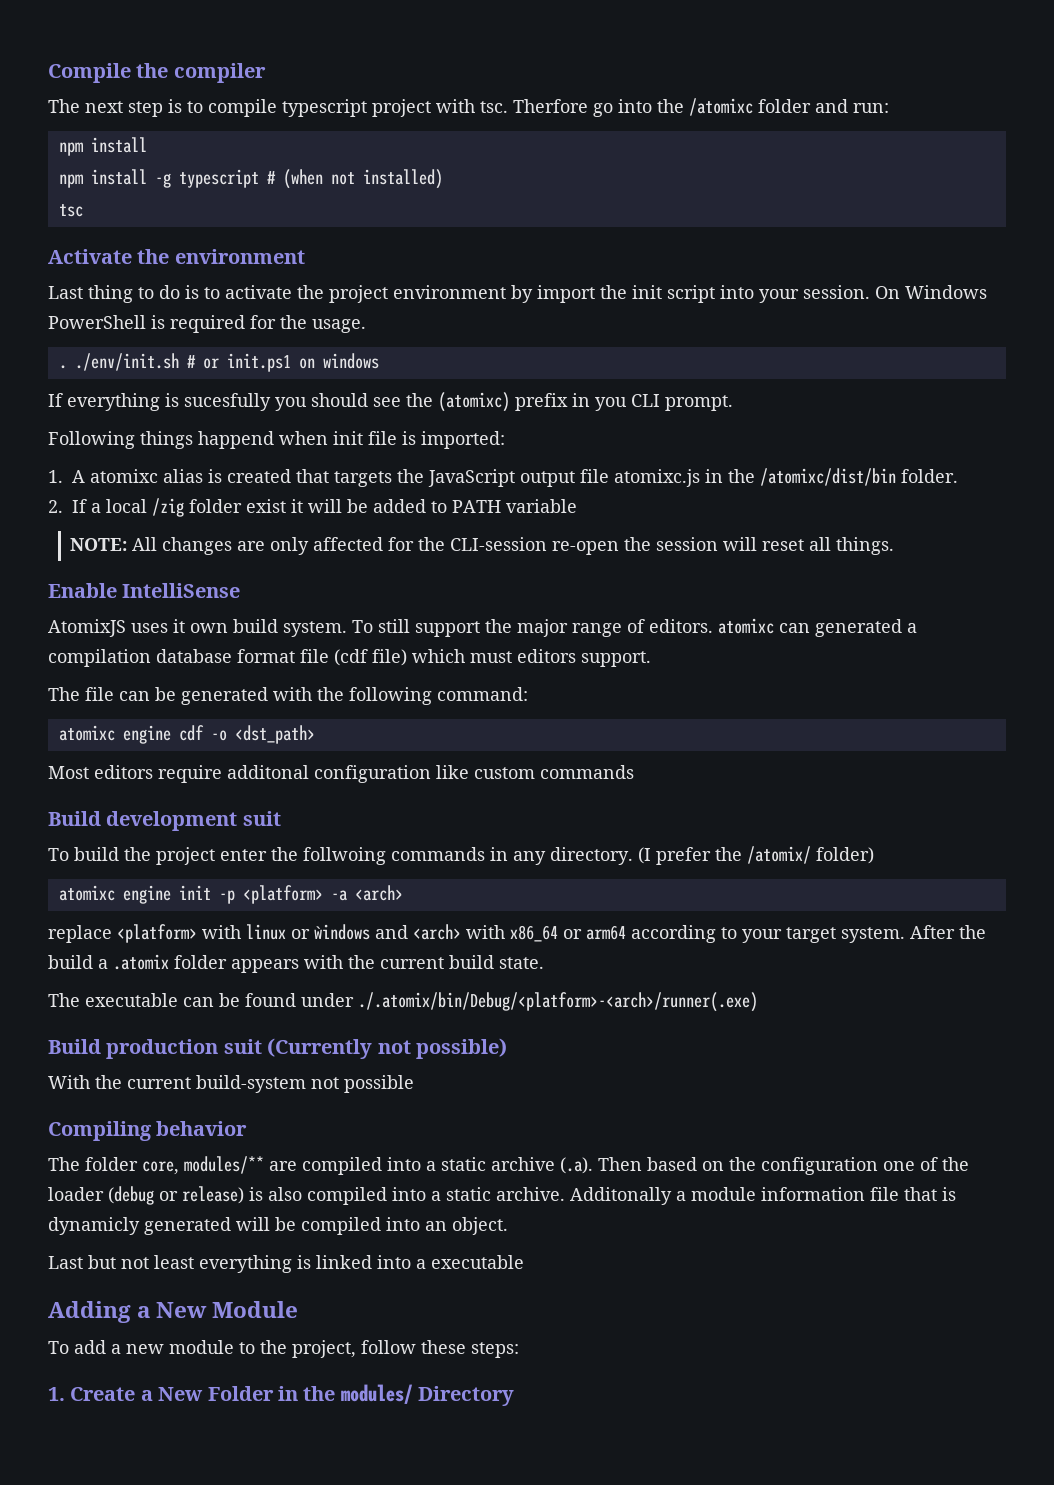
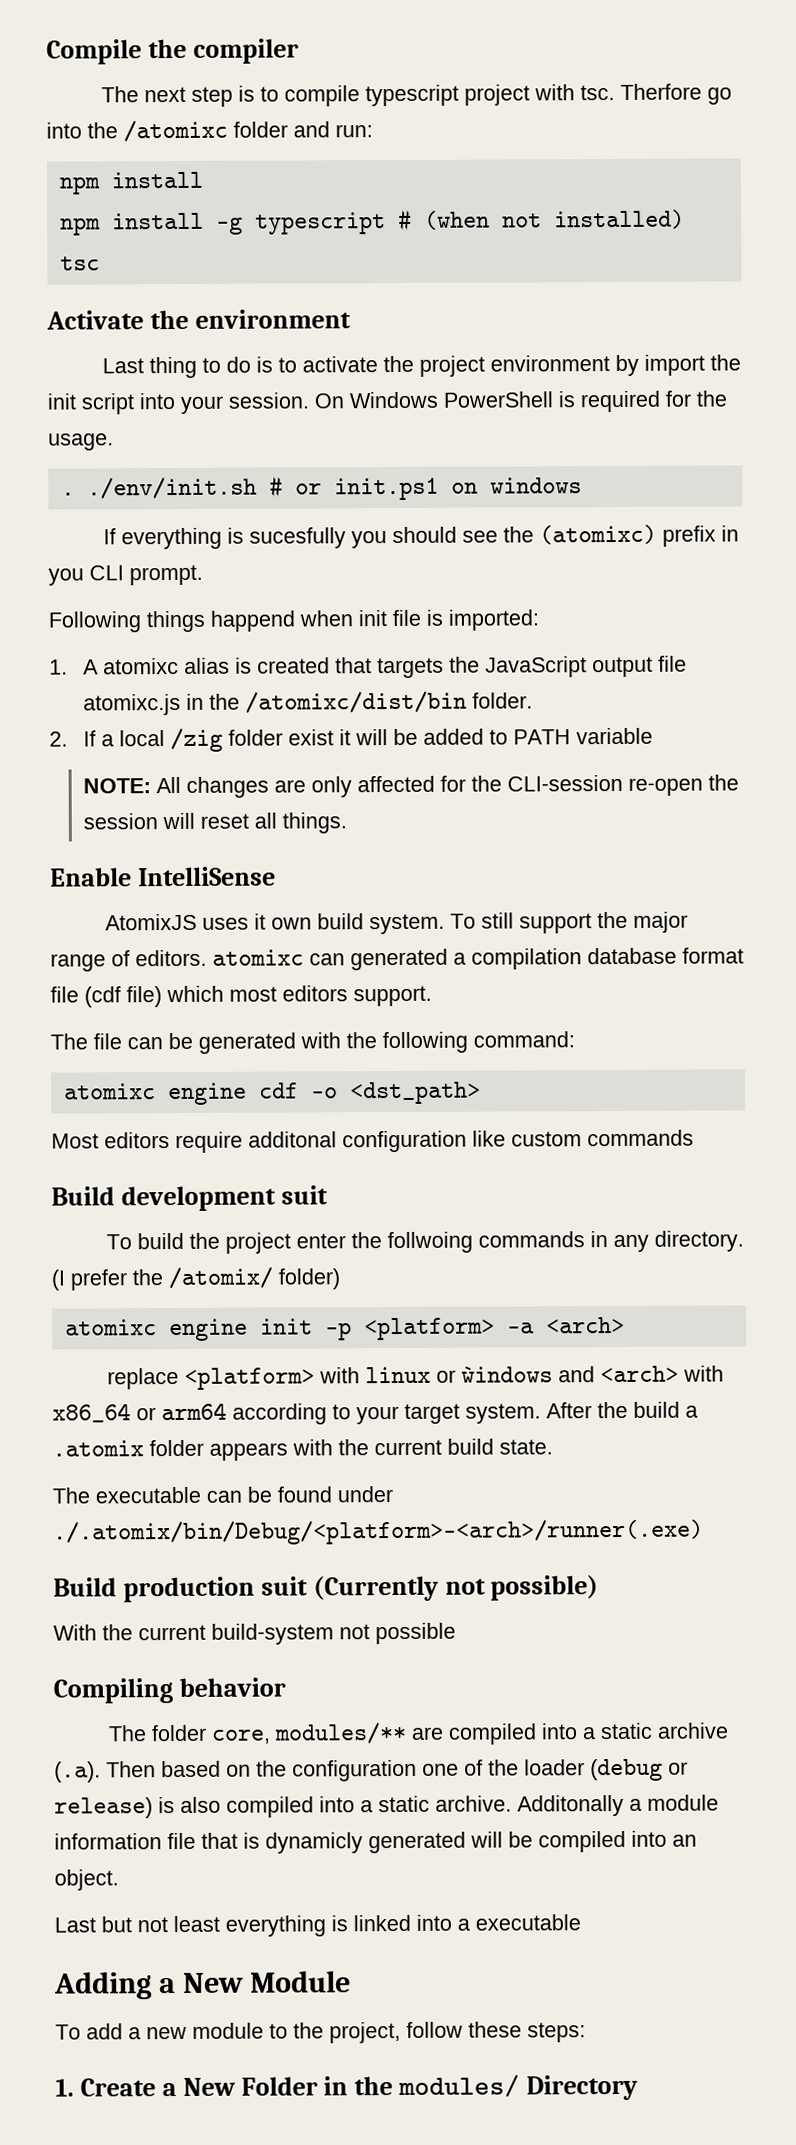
- To still support the major range of editors. atomixc can generated a compilation database format file (cdf file) which must editors support.
+ To still support the major range of editors. atomixc can generated a compilation database format file (cdf file) which most editors support.

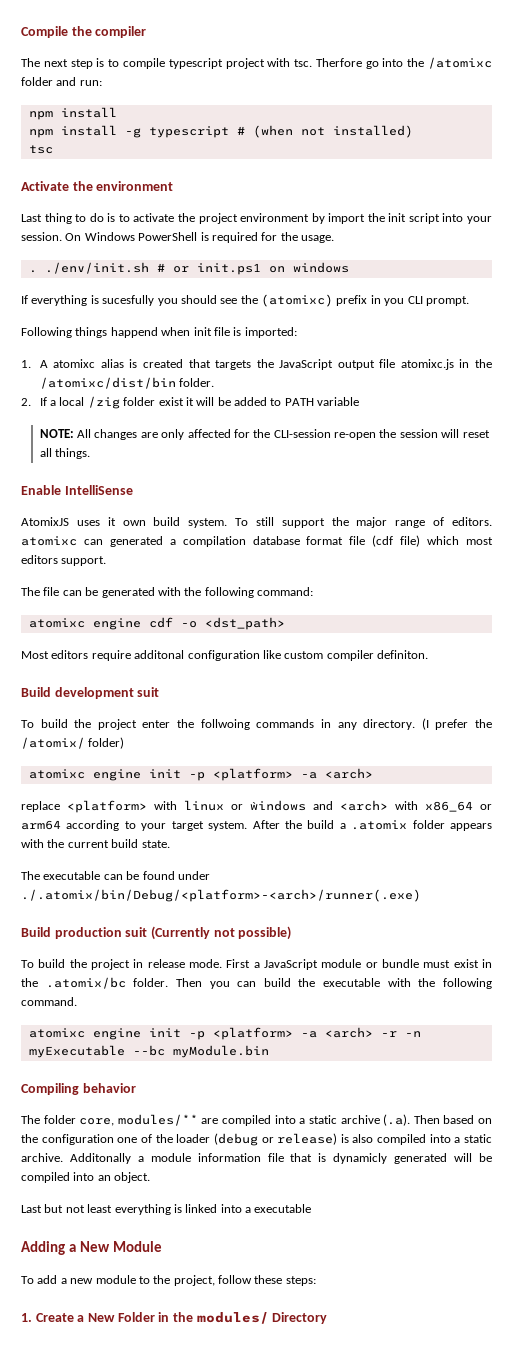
- Most editors require additonal configuration like custom commands
+ Most editors require additonal configuration like custom compiler definiton.
- With the current build-system not possible
+ To build the project in release mode. First a JavaScript module or bundle must exist in the .atomix/bc folder. Then you can build the executable with the following command.
+ atomixc engine init -p <platform> -a <arch> -r -n myExecutable --bc myModule.bin

